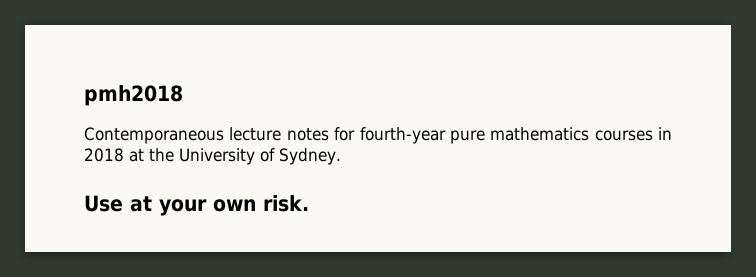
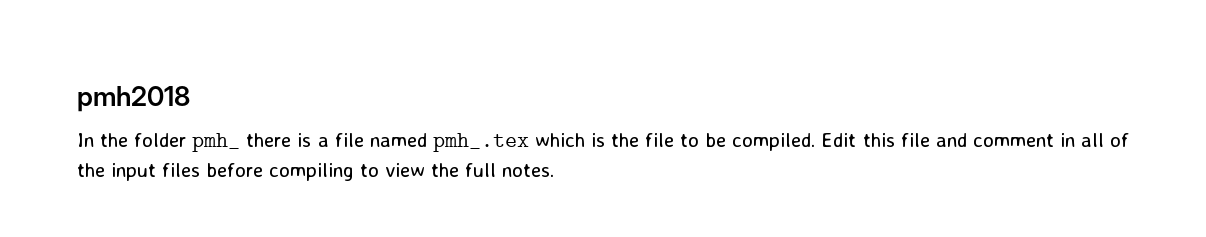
- Contemporaneous lecture notes for fourth-year pure mathematics courses in 2018 at the University of Sydney.
- Use at your own risk.
+ In the folder pmh_ there is a file named pmh_.tex which is the file to be compiled. Edit this file and comment in all of the input files before compiling to view the full notes.

